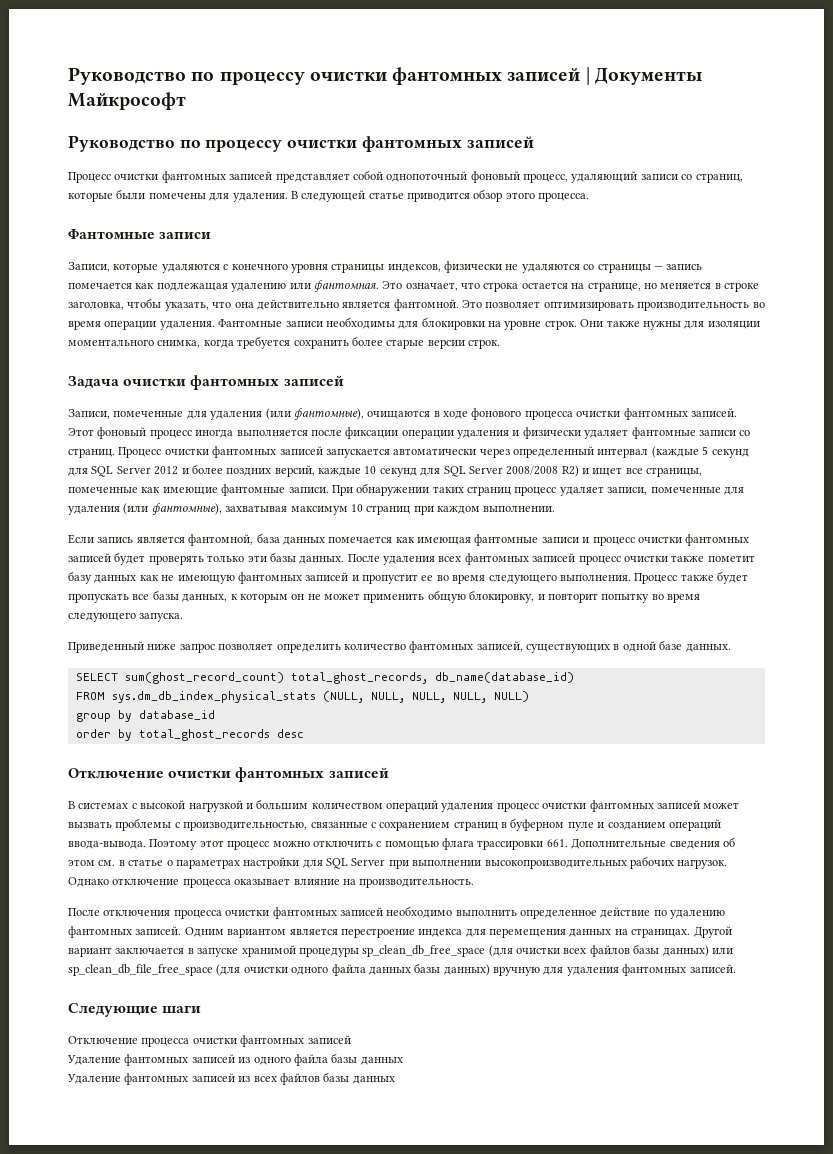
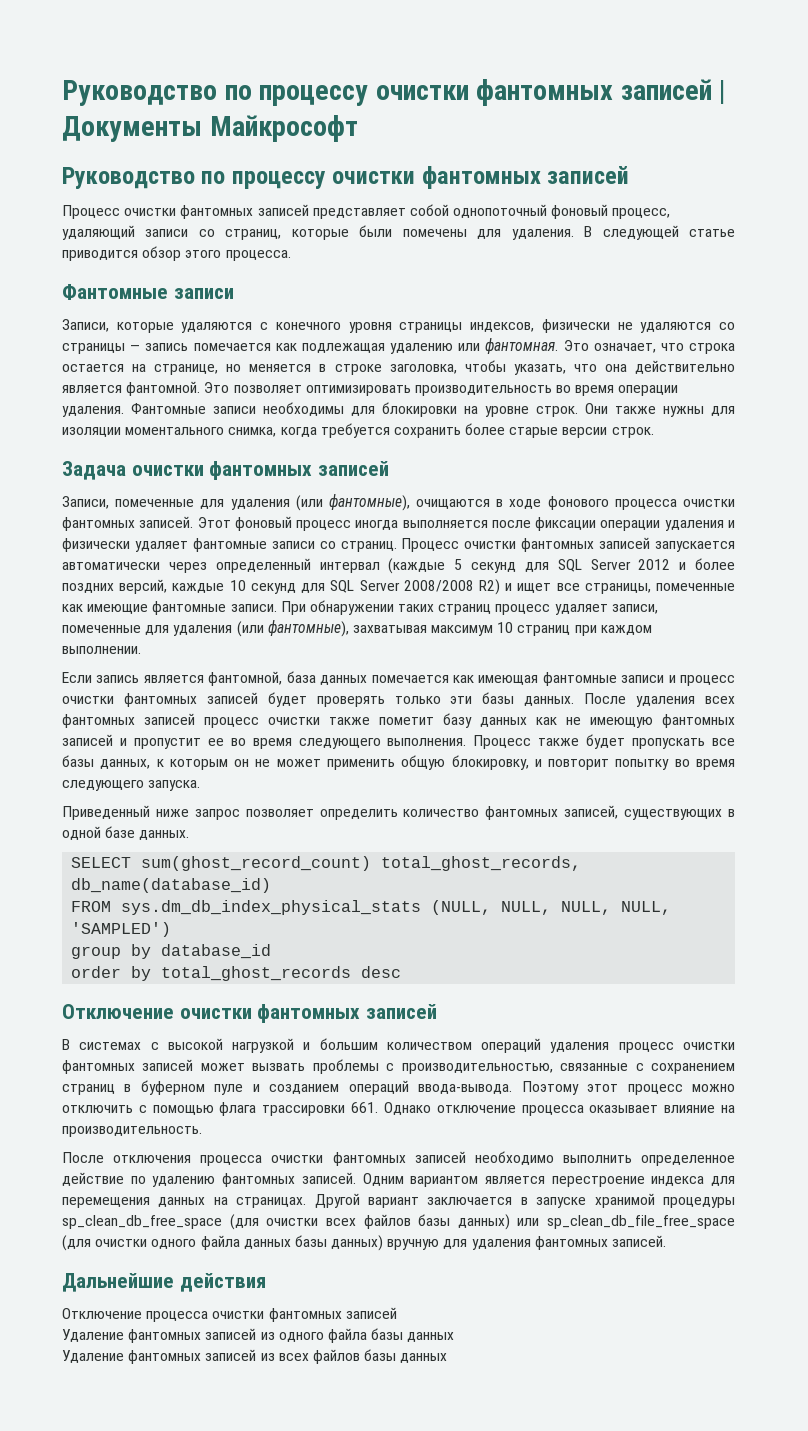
- FROM sys.dm_db_index_physical_stats (NULL, NULL, NULL, NULL, NULL)
+ FROM sys.dm_db_index_physical_stats (NULL, NULL, NULL, NULL, 'SAMPLED')
- Поэтому этот процесс можно отключить с помощью флага трассировки 661. Дополнительные сведения об этом см. в статье о параметрах настройки для SQL Server при выполнении высокопроизводительных рабочих нагрузок. Однако отключение процесса оказывает влияние на производительность.
+ Поэтому этот процесс можно отключить с помощью флага трассировки 661. Однако отключение процесса оказывает влияние на производительность.
- Следующие шаги
+ Дальнейшие действия

